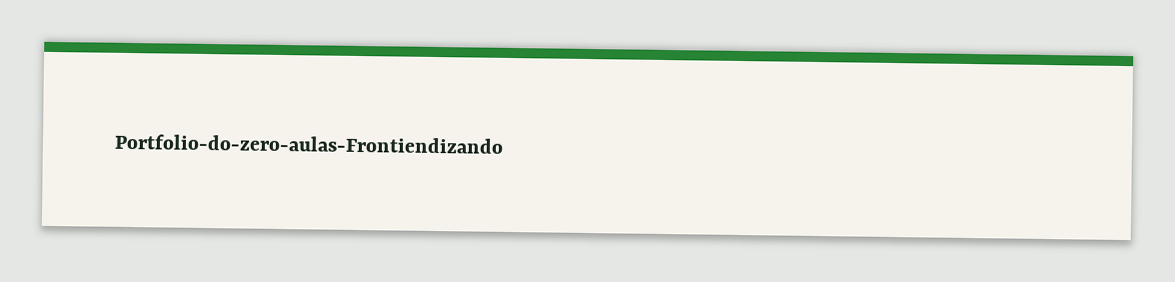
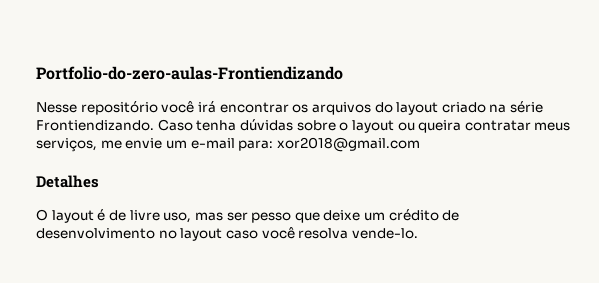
+ Nesse repositório você irá encontrar os arquivos do layout criado na série Frontiendizando. Caso tenha dúvidas sobre o layout ou queira contratar meus serviços, me envie um e-mail para: xor2018@gmail.com
+ Detalhes
+ O layout é de livre uso, mas ser pesso que deixe um crédito de desenvolvimento no layout caso você resolva vende-lo.

